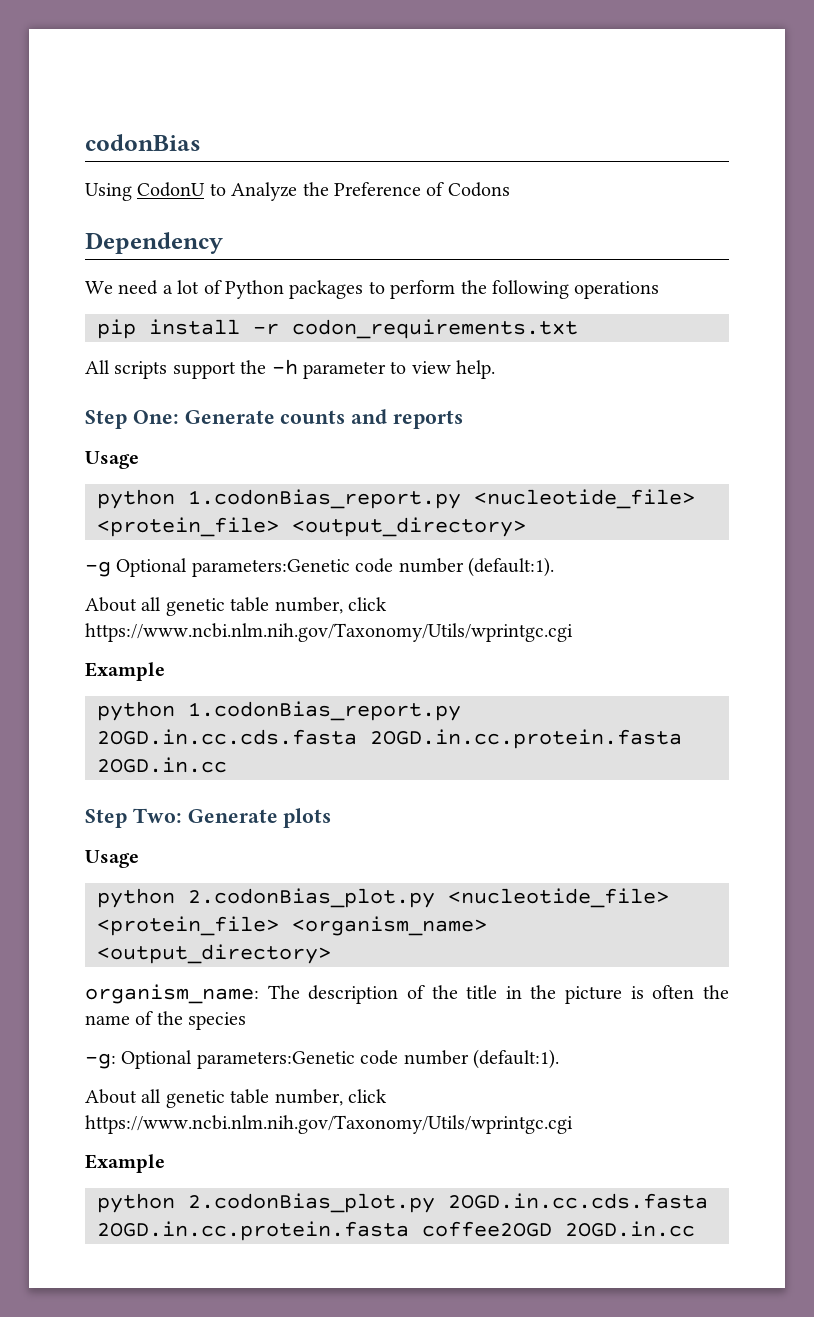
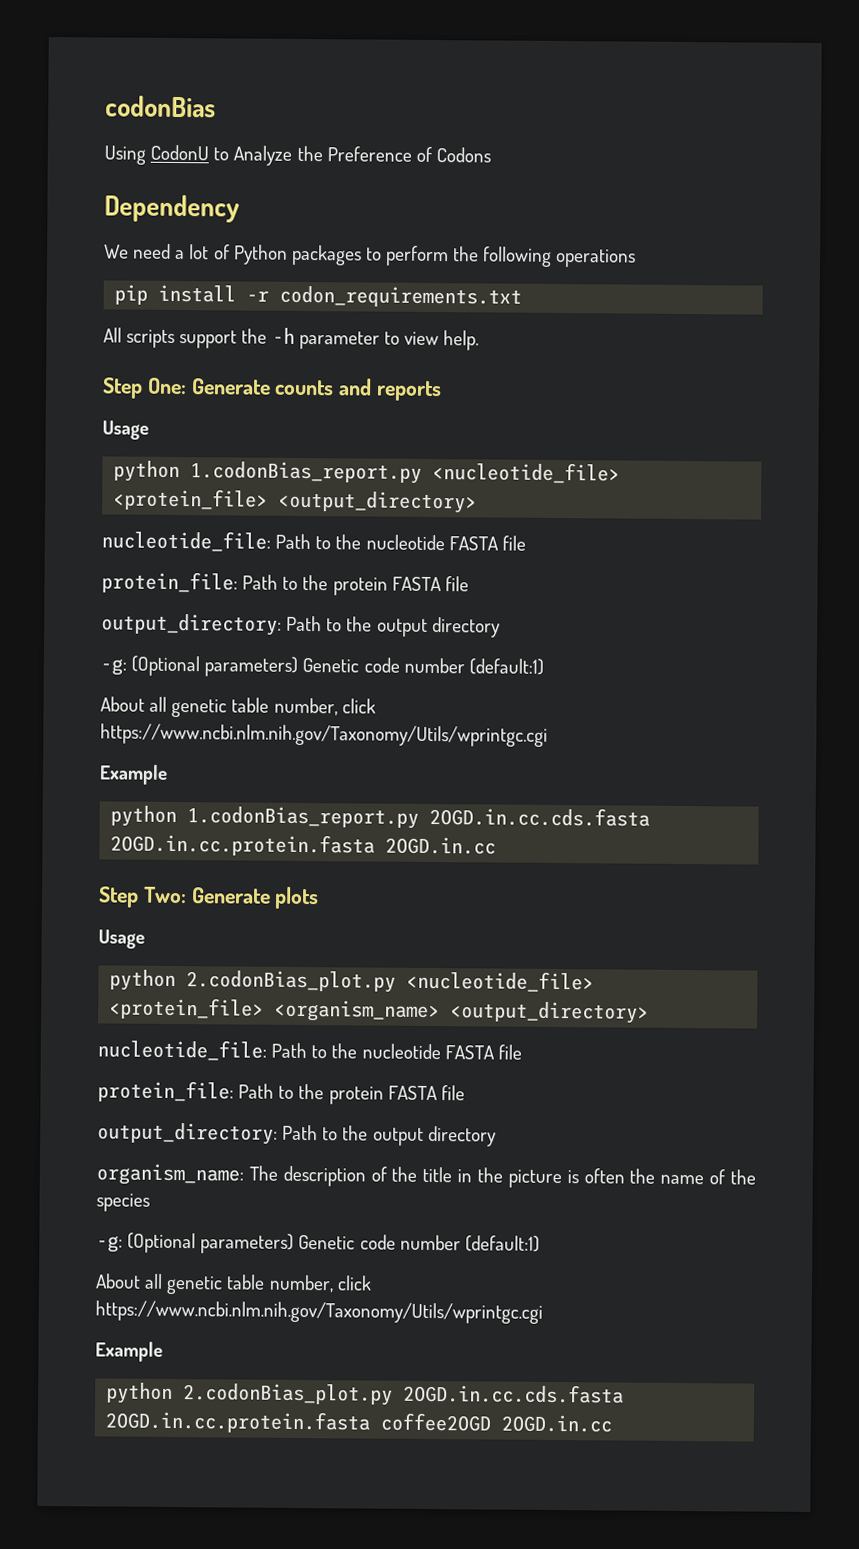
  python 1.codonBias_report.py <nucleotide_file> <protein_file> <output_directory>
- -g Optional parameters:Genetic code number (default:1).
+ nucleotide_file: Path to the nucleotide FASTA file
+ protein_file: Path to the protein FASTA file
+ output_directory: Path to the output directory
+ -g: (Optional parameters) Genetic code number (default:1)
  python 2.codonBias_plot.py <nucleotide_file> <protein_file> <organism_name> <output_directory>
+ nucleotide_file: Path to the nucleotide FASTA file
+ protein_file: Path to the protein FASTA file
+ output_directory: Path to the output directory
  organism_name: The description of the title in the picture is often the name of the species
- -g: Optional parameters:Genetic code number (default:1).
+ -g: (Optional parameters) Genetic code number (default:1)

